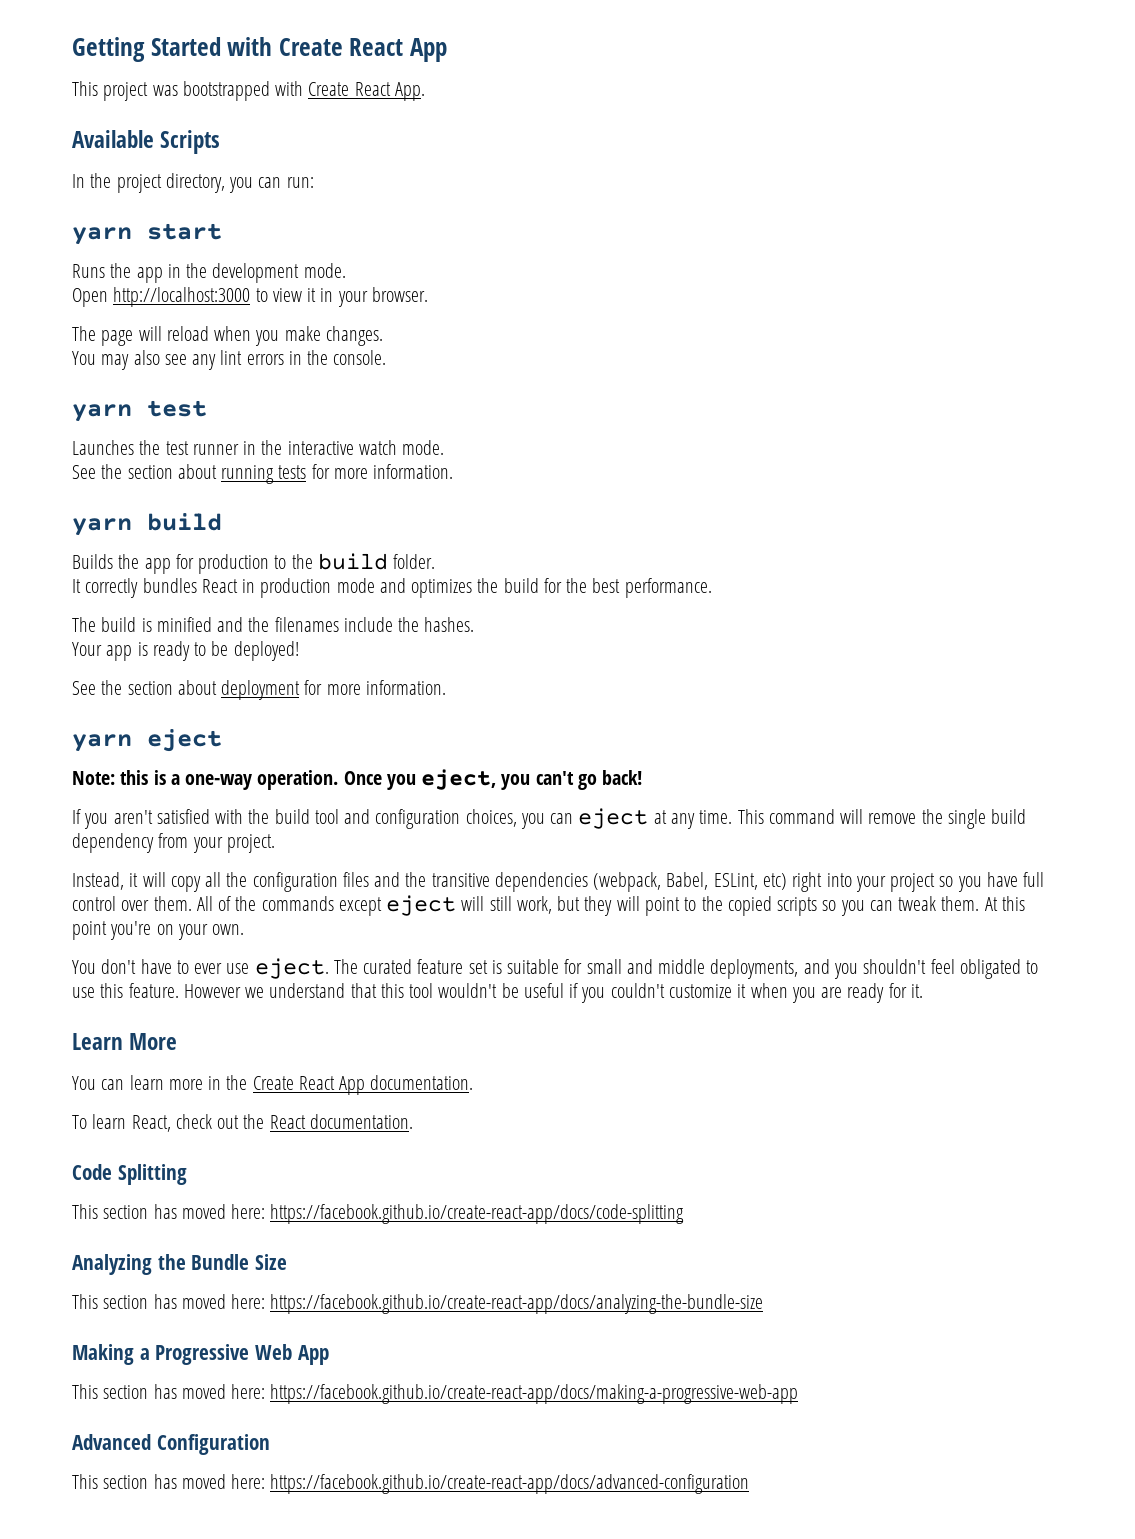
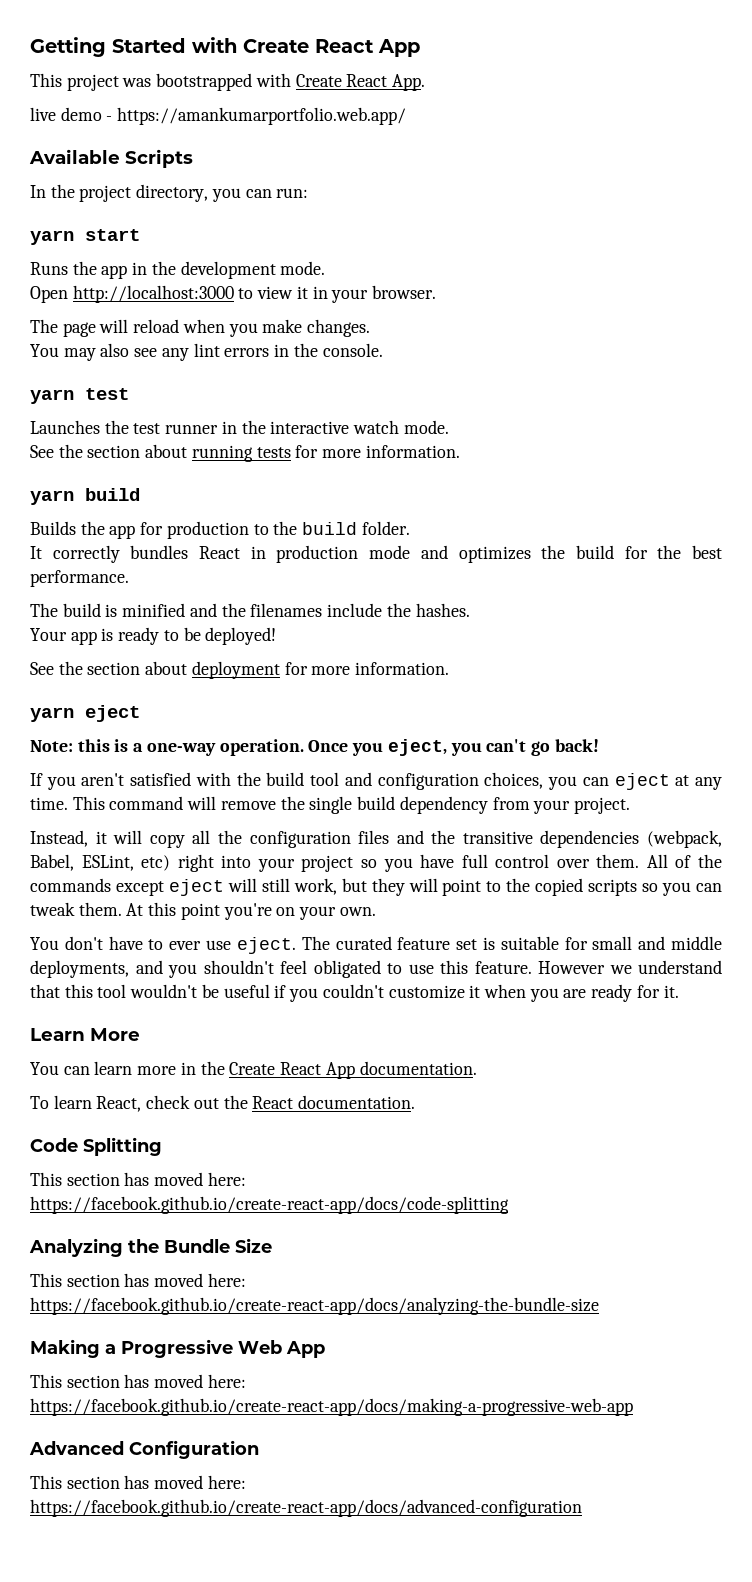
+ live demo - https://amankumarportfolio.web.app/

